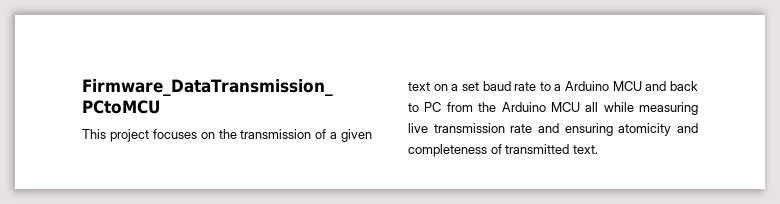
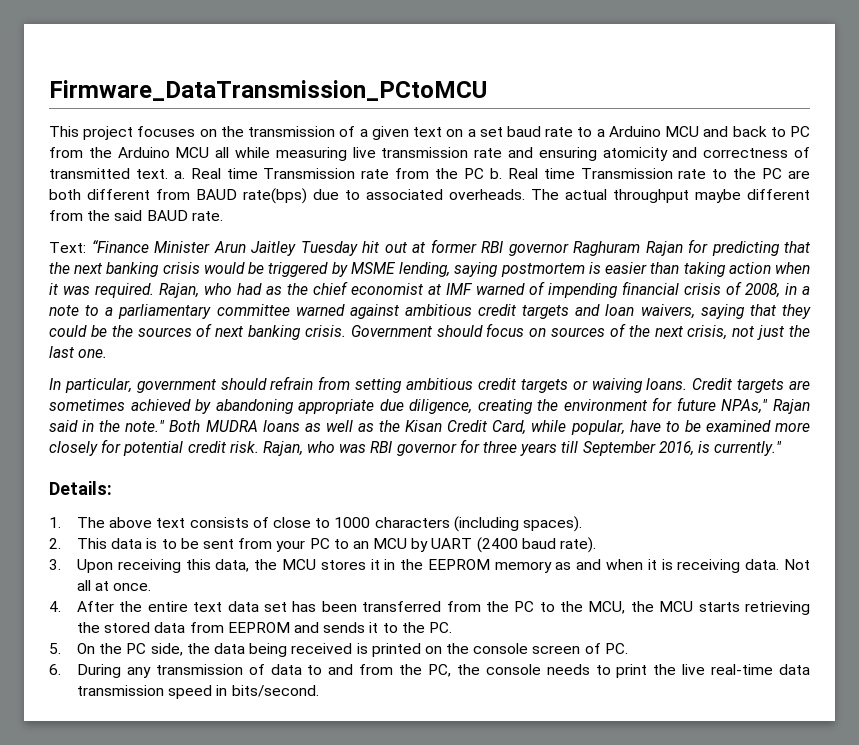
- This project focuses on the transmission of a given text on a set baud rate to a Arduino MCU and back to PC from the Arduino MCU all while measuring live transmission rate and ensuring atomicity and completeness of transmitted text.
+ This project focuses on the transmission of a given text on a set baud rate to a Arduino MCU and back to PC from the Arduino MCU all while measuring live transmission rate and ensuring atomicity and correctness of transmitted text. a. Real time Transmission rate from the PC b. Real time Transmission rate to the PC are both different from BAUD rate(bps) due to associated overheads. The actual throughput maybe different from the said BAUD rate.
+ Text: “Finance Minister Arun Jaitley Tuesday hit out at former RBI governor Raghuram Rajan for predicting that the next banking crisis would be triggered by MSME lending, saying postmortem is easier than taking action when it was required. Rajan, who had as the chief economist at IMF warned of impending financial crisis of 2008, in a note to a parliamentary committee warned against ambitious credit targets and loan waivers, saying that they could be the sources of next banking crisis. Government should focus on sources of the next crisis, not just the last one.
+ In particular, government should refrain from setting ambitious credit targets or waiving loans. Credit targets are sometimes achieved by abandoning appropriate due diligence, creating the environment for future NPAs," Rajan said in the note." Both MUDRA loans as well as the Kisan Credit Card, while popular, have to be examined more closely for potential credit risk. Rajan, who was RBI governor for three years till September 2016, is currently."
+ Details:
+ 1. The above text consists of close to 1000 characters (including spaces).
+ 2. This data is to be sent from your PC to an MCU by UART (2400 baud rate).
+ 3. Upon receiving this data, the MCU stores it in the EEPROM memory as and when it is receiving data. Not all at once.
+ 4. After the entire text data set has been transferred from the PC to the MCU, the MCU starts retrieving the stored data from EEPROM and sends it to the PC.
+ 5. On the PC side, the data being received is printed on the console screen of PC.
+ 6. During any transmission of data to and from the PC, the console needs to print the live real-time data transmission speed in bits/second.

